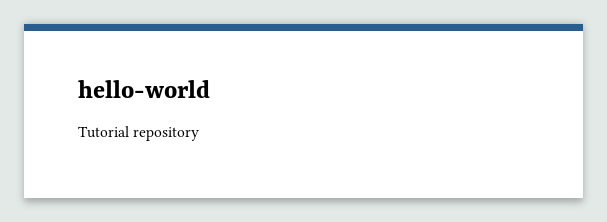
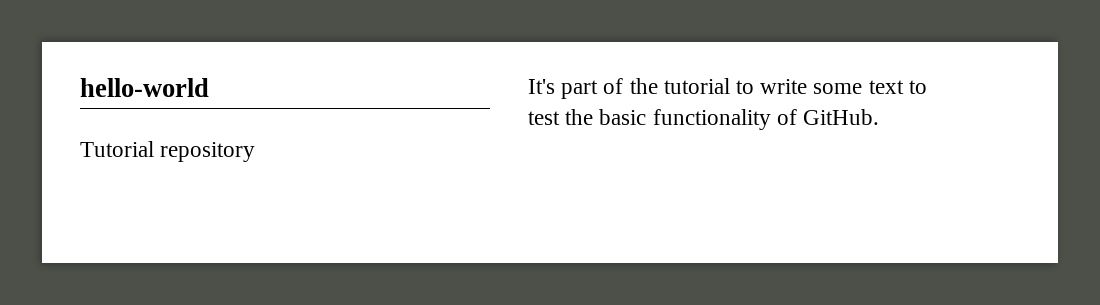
+ It's part of the tutorial to write some text to test the basic functionality of GitHub.

